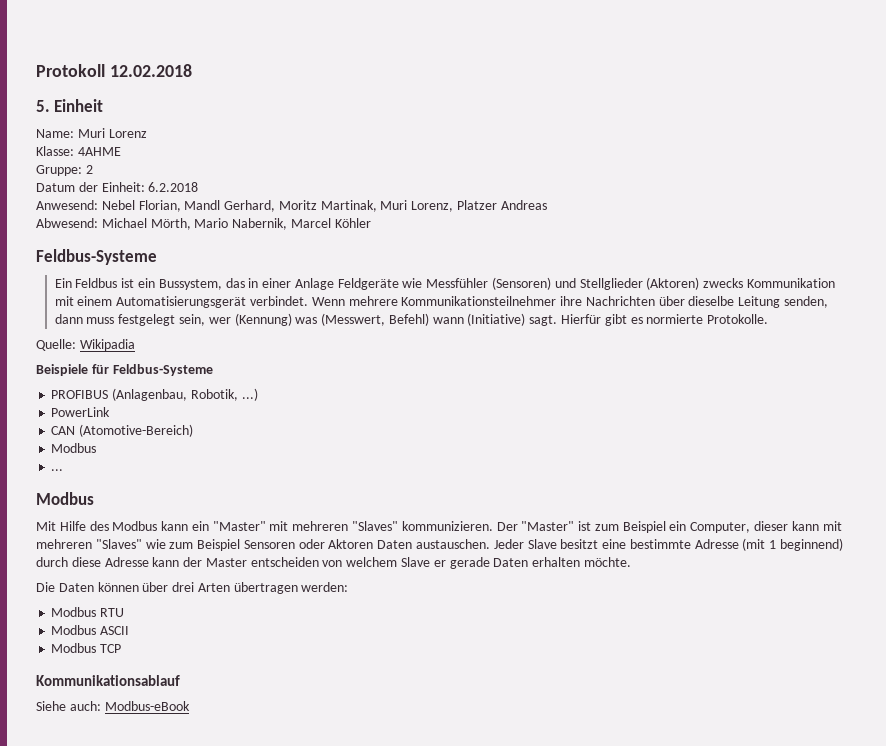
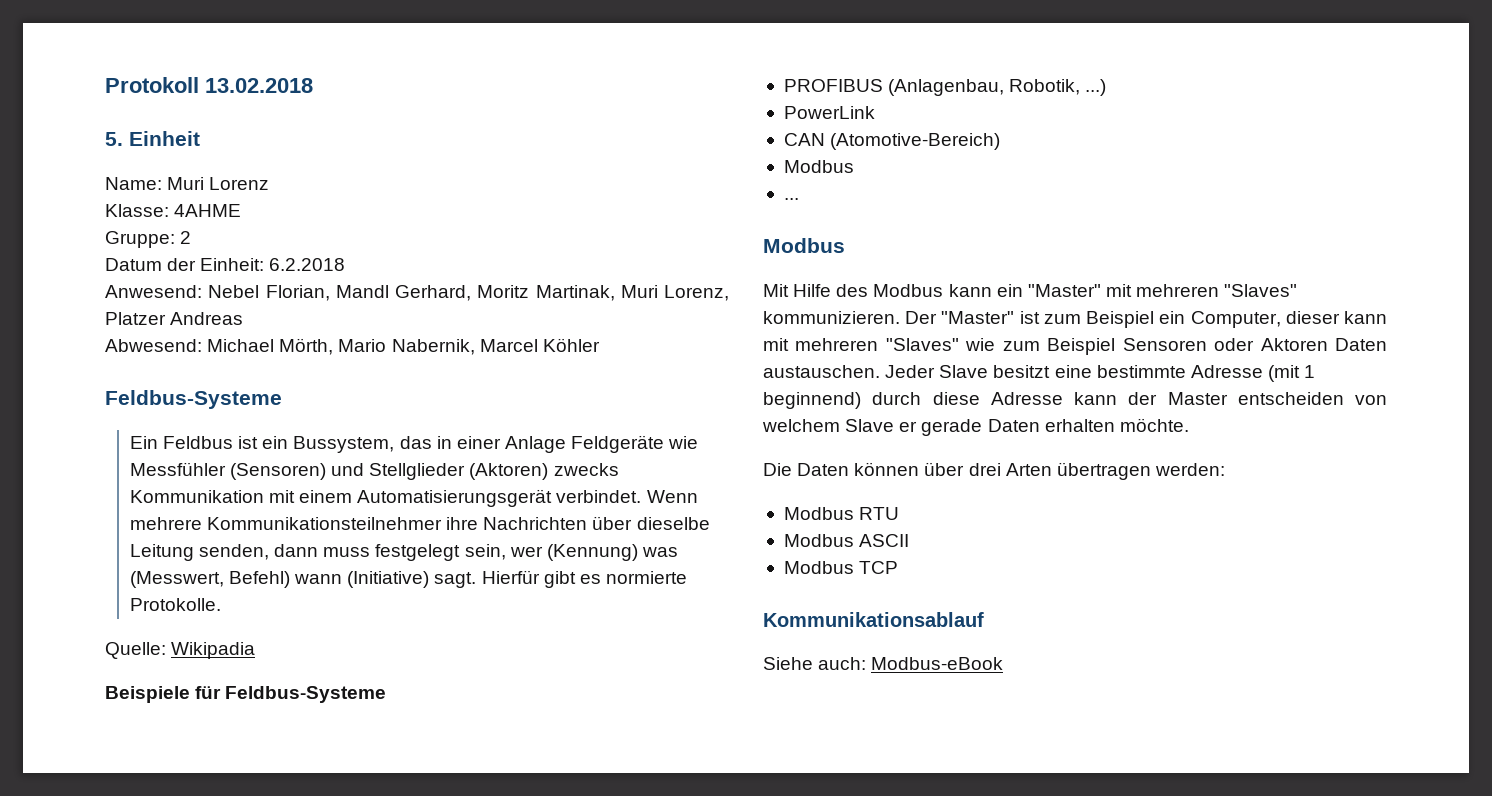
- Protokoll 12.02.2018
+ Protokoll 13.02.2018

